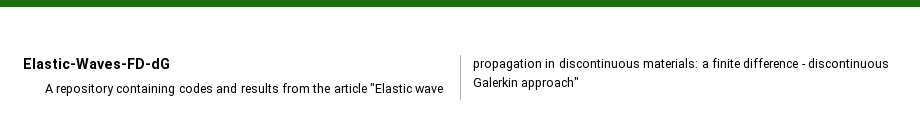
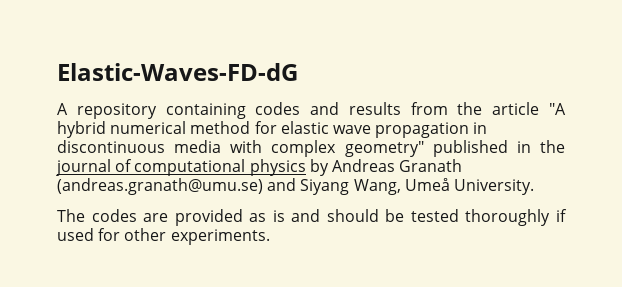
- A repository containing codes and results from the article "Elastic wave propagation in discontinuous materials: a finite difference - discontinuous Galerkin approach"
+ A repository containing codes and results from the article "A hybrid numerical method for elastic wave propagation in discontinuous media with complex geometry" published in the journal of computational physics by Andreas Granath (andreas.granath@umu.se) and Siyang Wang, Umeå University.
+ The codes are provided as is and should be tested thoroughly if used for other experiments.

